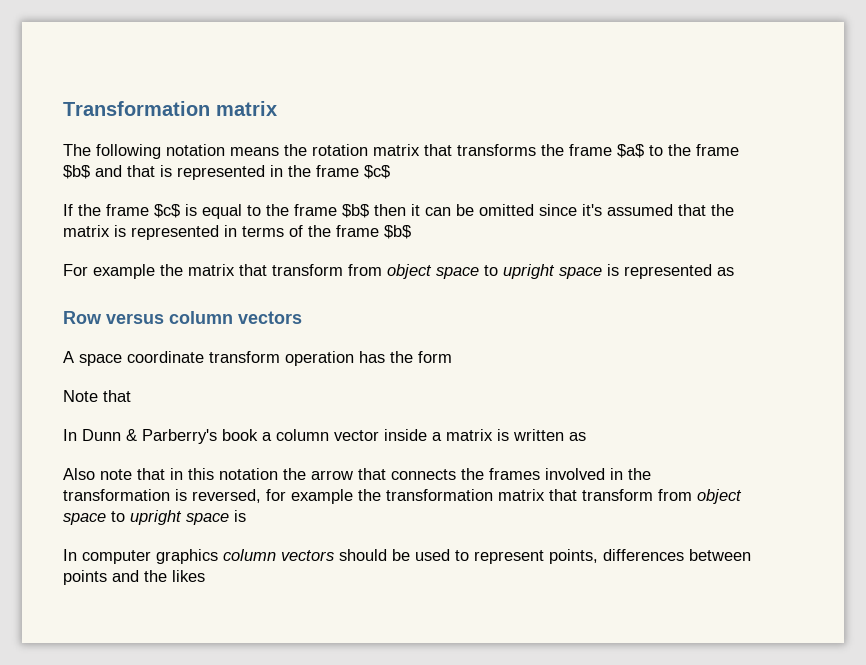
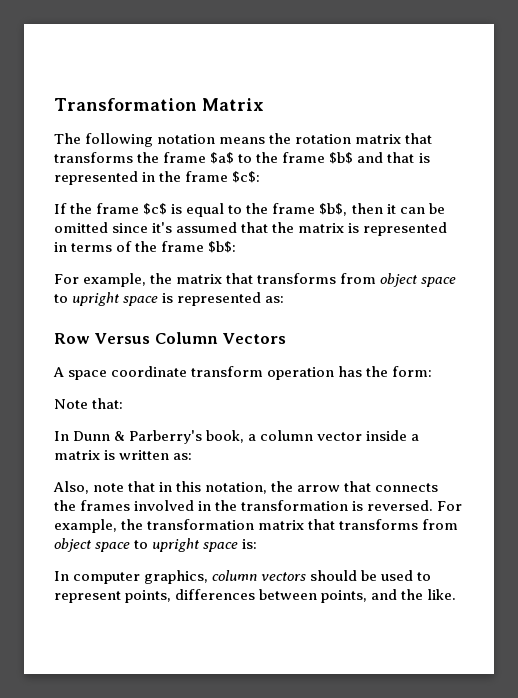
- Transformation matrix
+ Transformation Matrix
- The following notation means the rotation matrix that transforms the frame $a$ to the frame $b$ and that is represented in the frame $c$
+ The following notation means the rotation matrix that transforms the frame $a$ to the frame $b$ and that is represented in the frame $c$:
- If the frame $c$ is equal to the frame $b$ then it can be omitted since it's assumed that the matrix is represented in terms of the frame $b$
- For example the matrix that transform from object space to upright space is represented as
+ If the frame $c$ is equal to the frame $b$, then it can be omitted since it's assumed that the matrix is represented in terms of the frame $b$:
+ For example, the matrix that transforms from object space to upright space is represented as:
- Row versus column vectors
+ Row Versus Column Vectors
- A space coordinate transform operation has the form
+ A space coordinate transform operation has the form:
- Note that
+ Note that:
- In Dunn & Parberry's book a column vector inside a matrix is written as
- Also note that in this notation the arrow that connects the frames involved in the transformation is reversed, for example the transformation matrix that transform from object space to upright space is
+ In Dunn & Parberry's book, a column vector inside a matrix is written as:
+ Also, note that in this notation, the arrow that connects the frames involved in the transformation is reversed. For example, the transformation matrix that transforms from object space to upright space is:
- In computer graphics column vectors should be used to represent points, differences between points and the likes
+ In computer graphics, column vectors should be used to represent points, differences between points, and the like.

